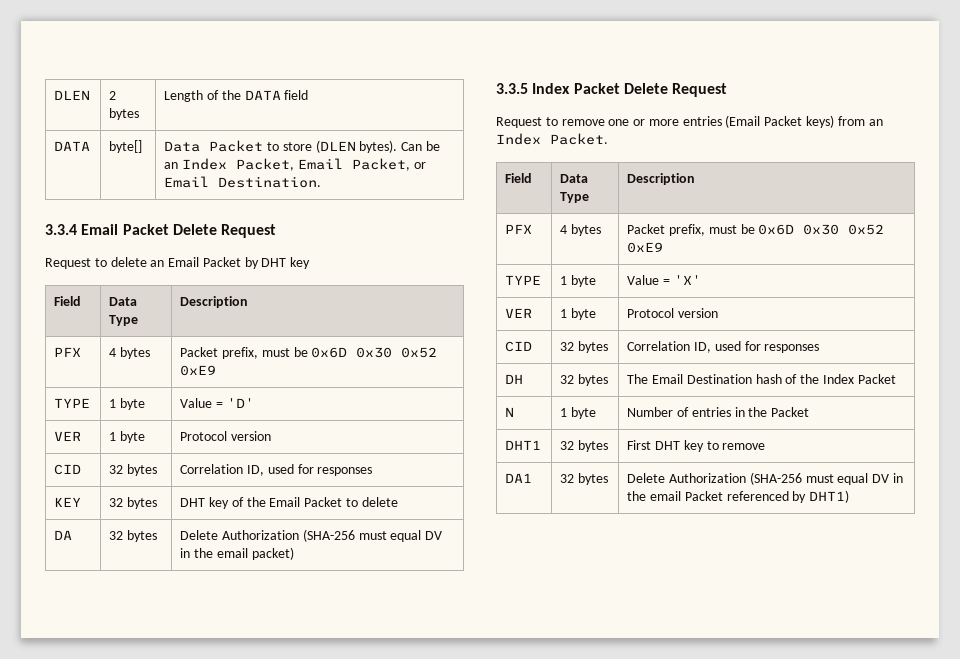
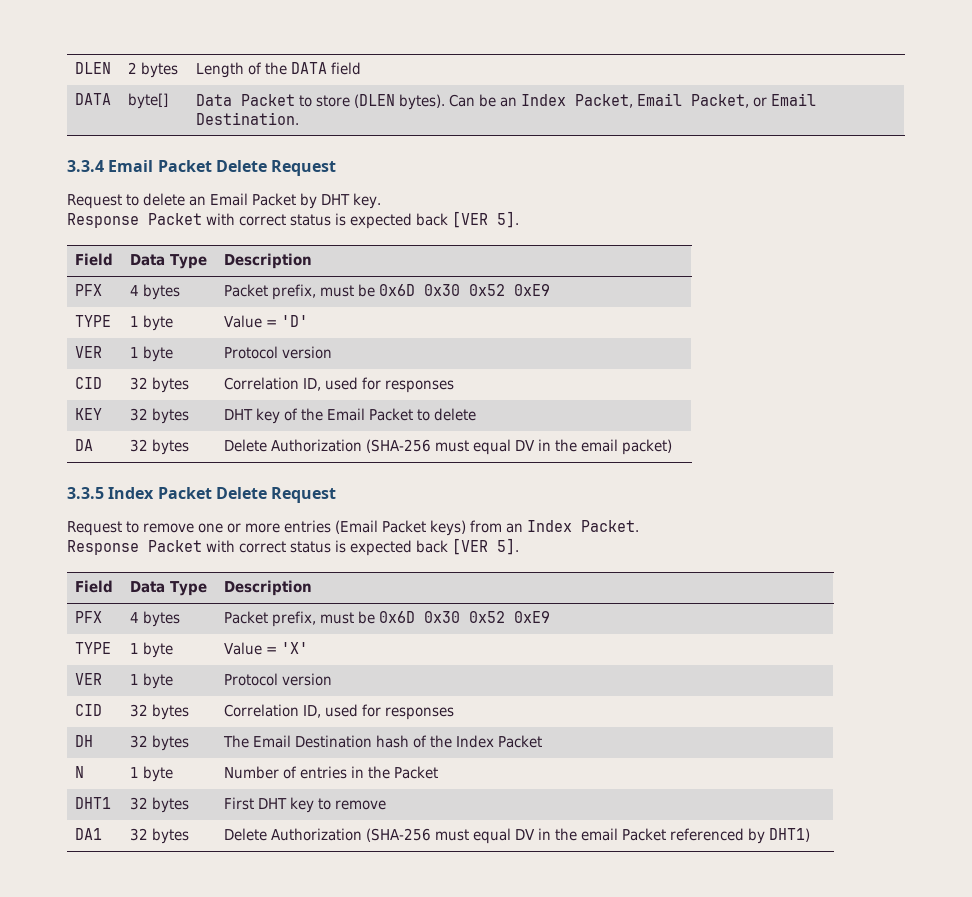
- Request to delete an Email Packet by DHT key
+ Request to delete an Email Packet by DHT key.
+ Response Packet with correct status is expected back [VER 5].
  Request to remove one or more entries (Email Packet keys) from an Index Packet.
+ Response Packet with correct status is expected back [VER 5].

